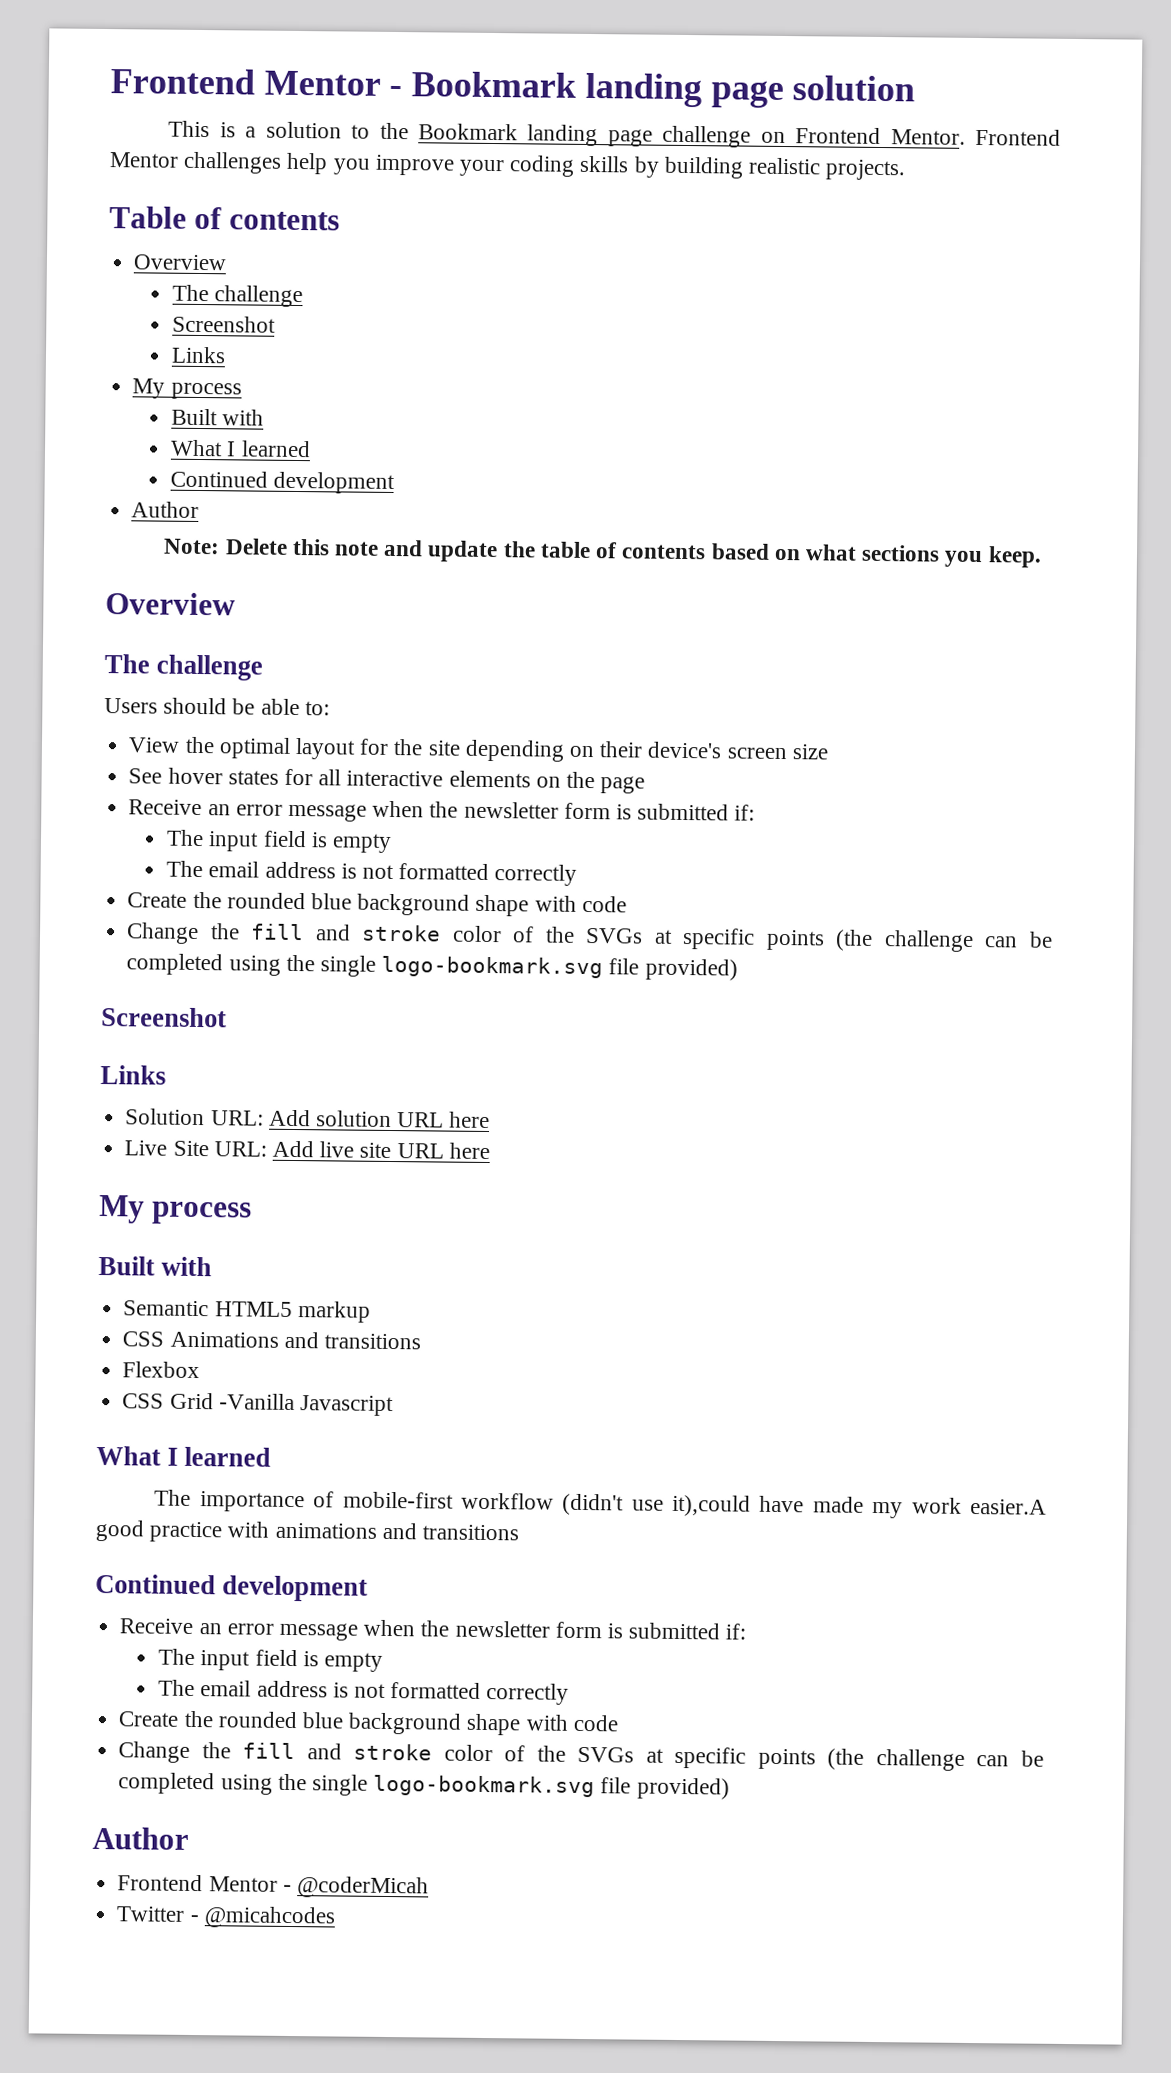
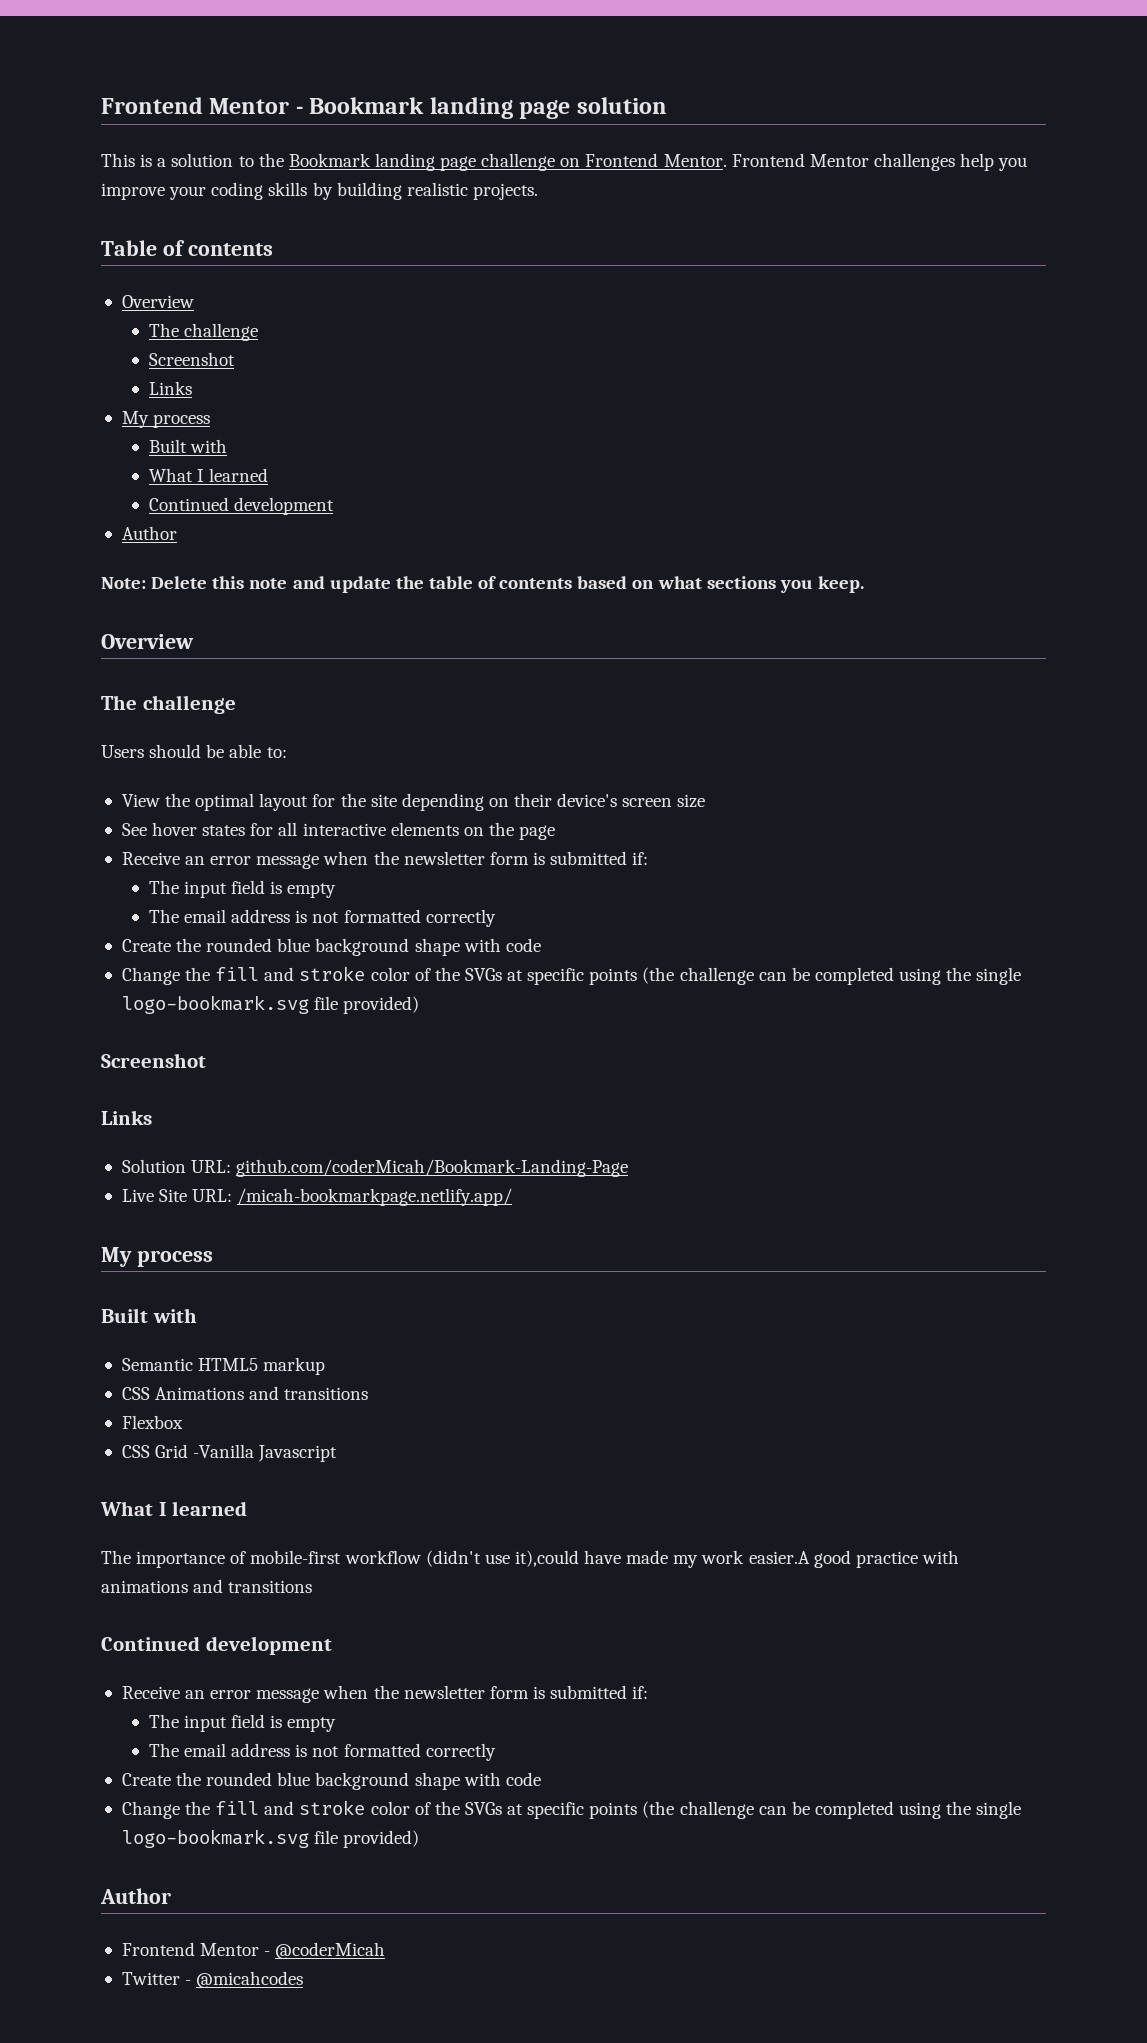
- Solution URL: Add solution URL here
+ Solution URL: github.com/coderMicah/Bookmark-Landing-Page
- Live Site URL: Add live site URL here
+ Live Site URL: /micah-bookmarkpage.netlify.app/

